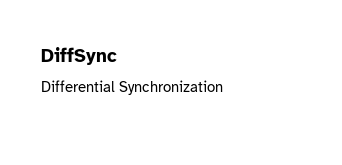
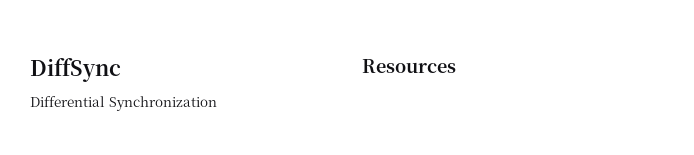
+ Resources

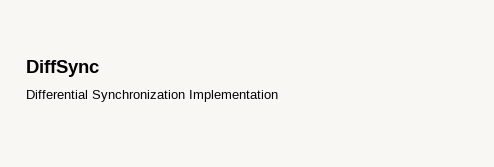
- Differential Synchronization
- Resources
+ Differential Synchronization Implementation

